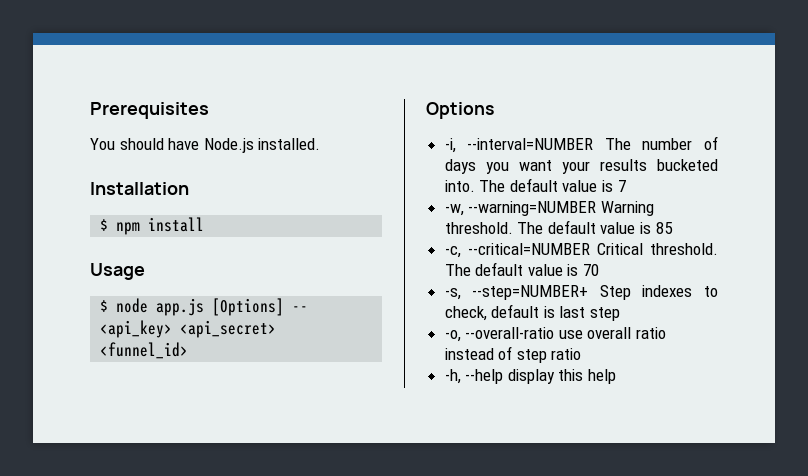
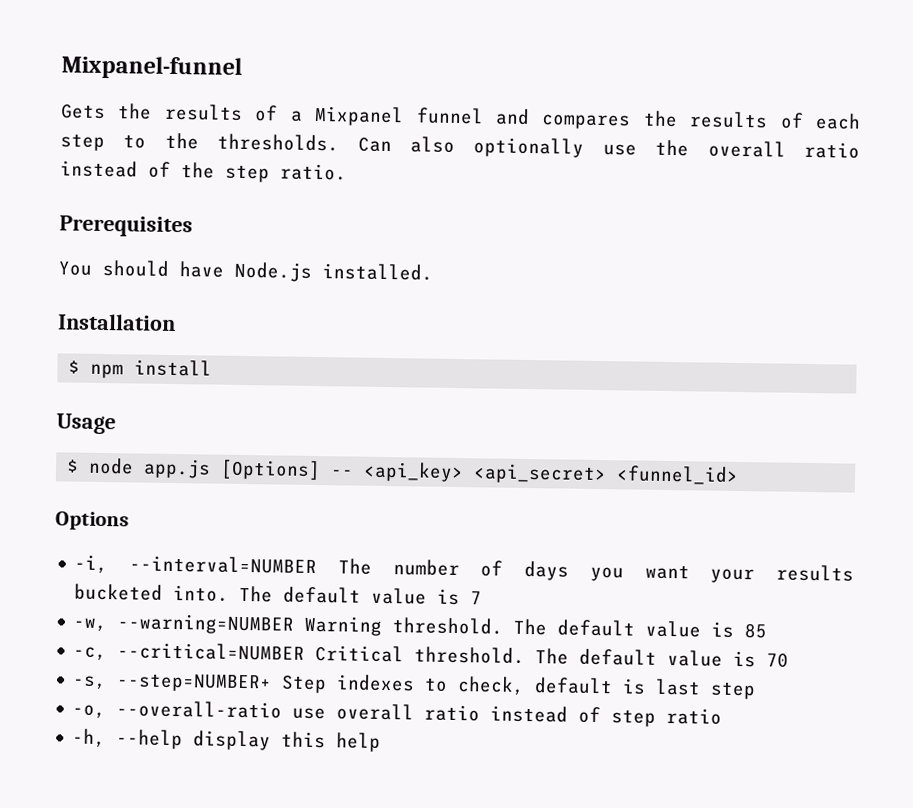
+ Mixpanel-funnel
+ Gets the results of a Mixpanel funnel and compares the results of each step to the thresholds. Can also optionally use the overall ratio instead of the step ratio.

